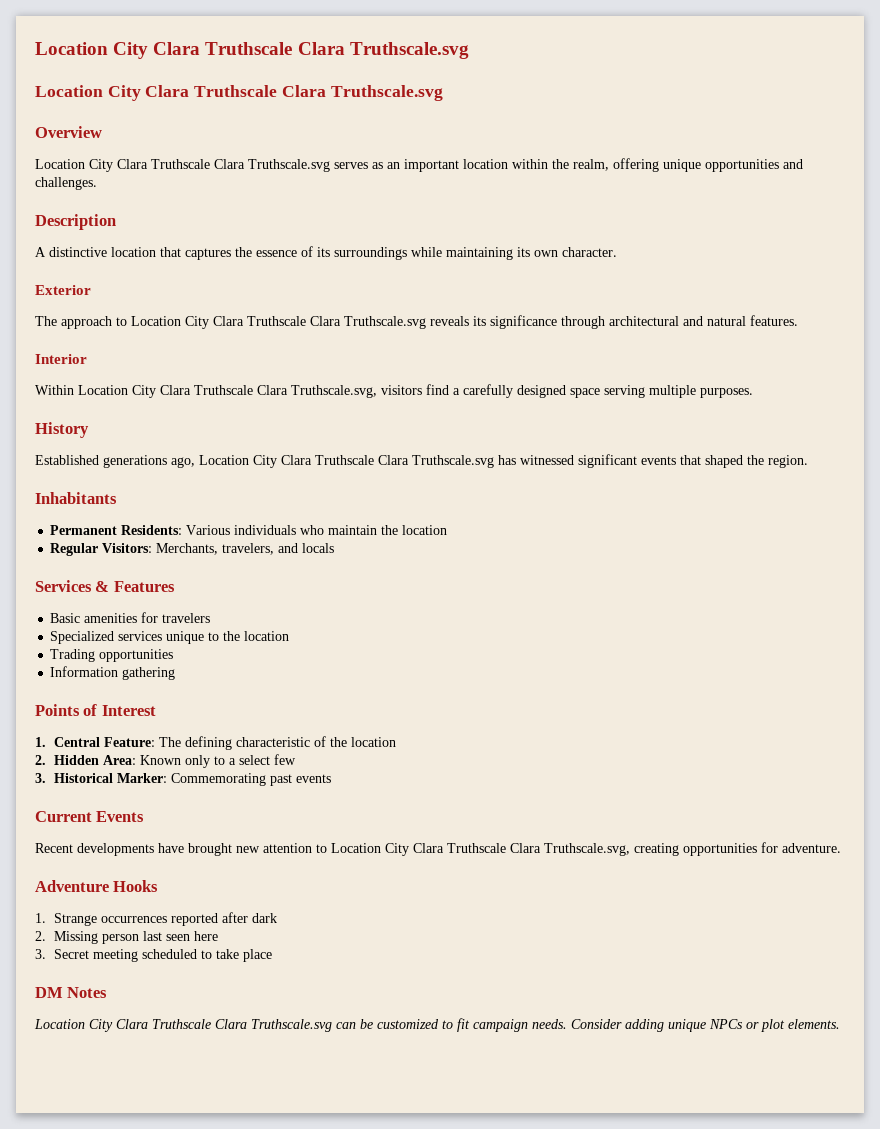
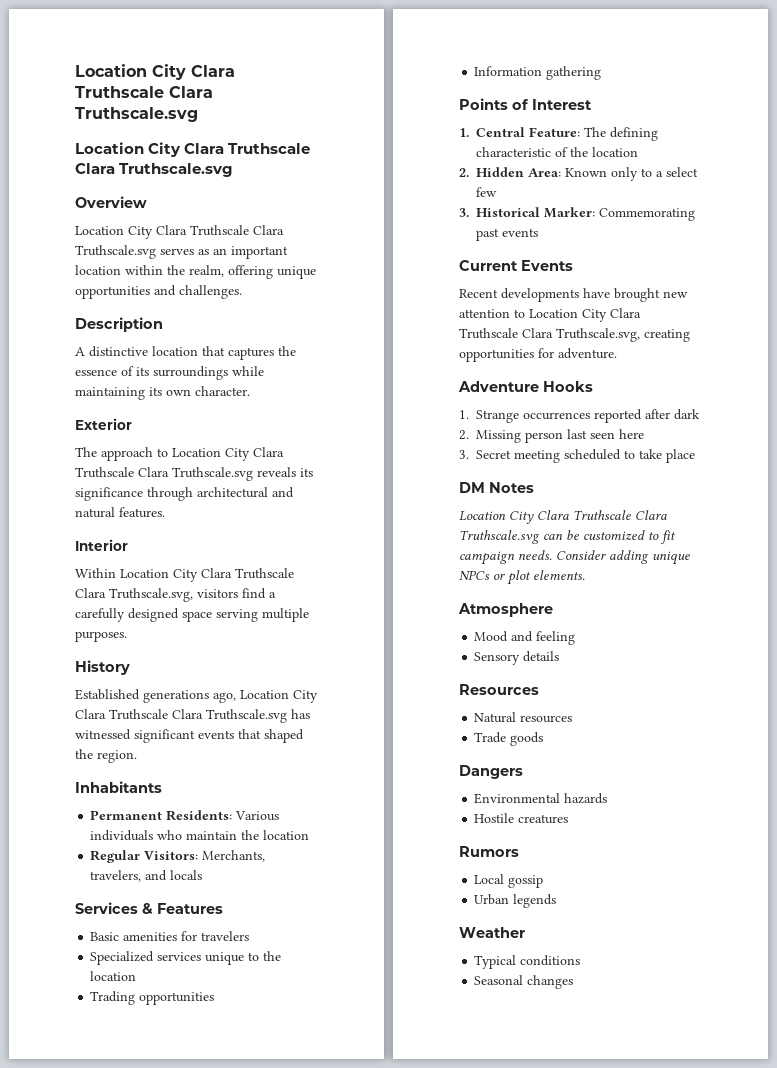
+ Atmosphere
+ Mood and feeling
+ Sensory details
+ Resources
+ Natural resources
+ Trade goods
+ Dangers
+ Environmental hazards
+ Hostile creatures
+ Rumors
+ Local gossip
+ Urban legends
+ Weather
+ Typical conditions
+ Seasonal changes

